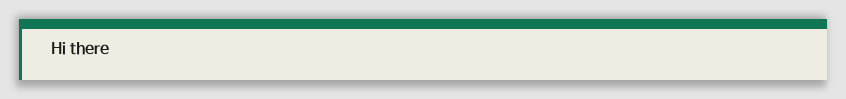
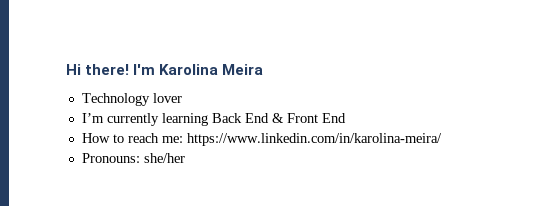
- Hi there
+ Hi there! I'm Karolina Meira
+ Technology lover
+ I’m currently learning Back End & Front End
+ How to reach me: https://www.linkedin.com/in/karolina-meira/
+ Pronouns: she/her

